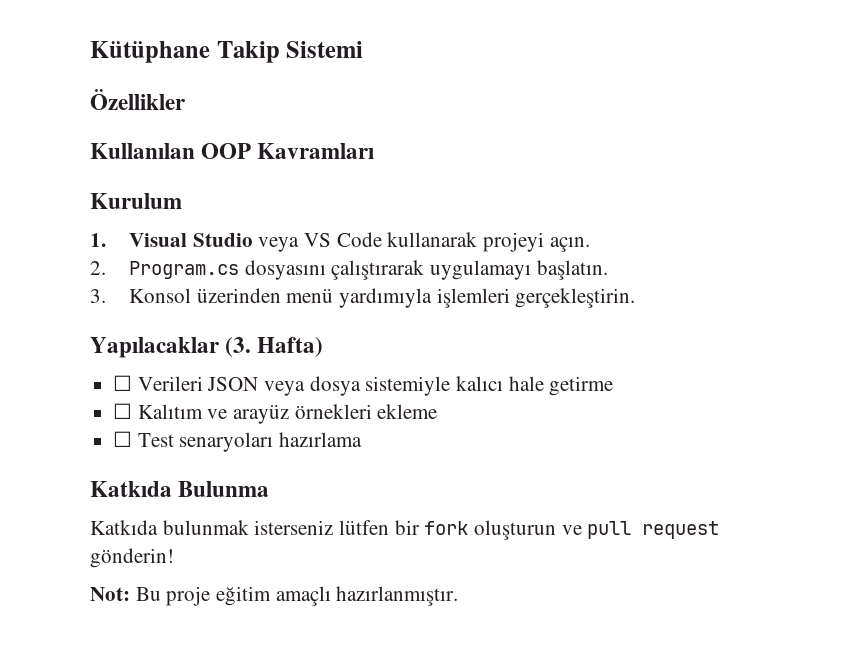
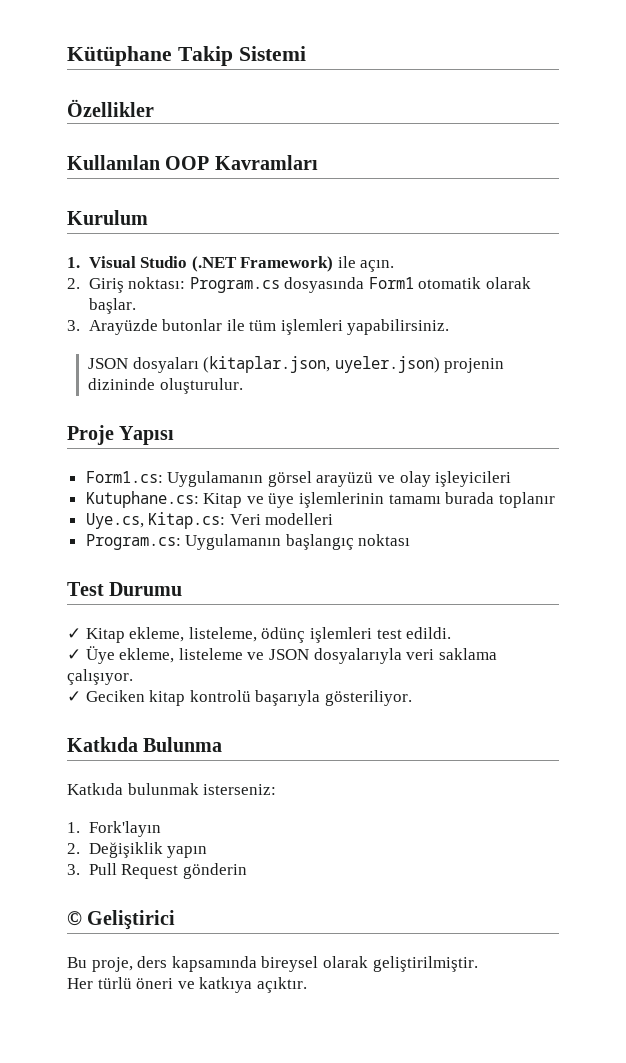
- 1. Visual Studio veya VS Code kullanarak projeyi açın.
- 2. Program.cs dosyasını çalıştırarak uygulamayı başlatın.
- 3. Konsol üzerinden menü yardımıyla işlemleri gerçekleştirin.
- Yapılacaklar (3. Hafta)
- ☐ Verileri JSON veya dosya sistemiyle kalıcı hale getirme
- ☐ Kalıtım ve arayüz örnekleri ekleme
- ☐ Test senaryoları hazırlama
+ 1. Visual Studio (.NET Framework) ile açın.
+ 2. Giriş noktası: Program.cs dosyasında Form1 otomatik olarak başlar.
+ 3. Arayüzde butonlar ile tüm işlemleri yapabilirsiniz.
+ JSON dosyaları (kitaplar.json, uyeler.json) projenin dizininde oluşturulur.
+ Proje Yapısı
+ Form1.cs: Uygulamanın görsel arayüzü ve olay işleyicileri
+ Kutuphane.cs: Kitap ve üye işlemlerinin tamamı burada toplanır
+ Uye.cs, Kitap.cs: Veri modelleri
+ Program.cs: Uygulamanın başlangıç noktası
+ Test Durumu
+ ✓ Kitap ekleme, listeleme, ödünç işlemleri test edildi.
+ ✓ Üye ekleme, listeleme ve JSON dosyalarıyla veri saklama çalışıyor.
+ ✓ Geciken kitap kontrolü başarıyla gösteriliyor.
  Katkıda Bulunma
- Katkıda bulunmak isterseniz lütfen bir fork oluşturun ve pull request gönderin!
- Not: Bu proje eğitim amaçlı hazırlanmıştır.
+ Katkıda bulunmak isterseniz:
+ 1. Fork'layın
+ 2. Değişiklik yapın
+ 3. Pull Request gönderin
+ © Geliştirici
+ Bu proje, ders kapsamında bireysel olarak geliştirilmiştir.
+ Her türlü öneri ve katkıya açıktır.

